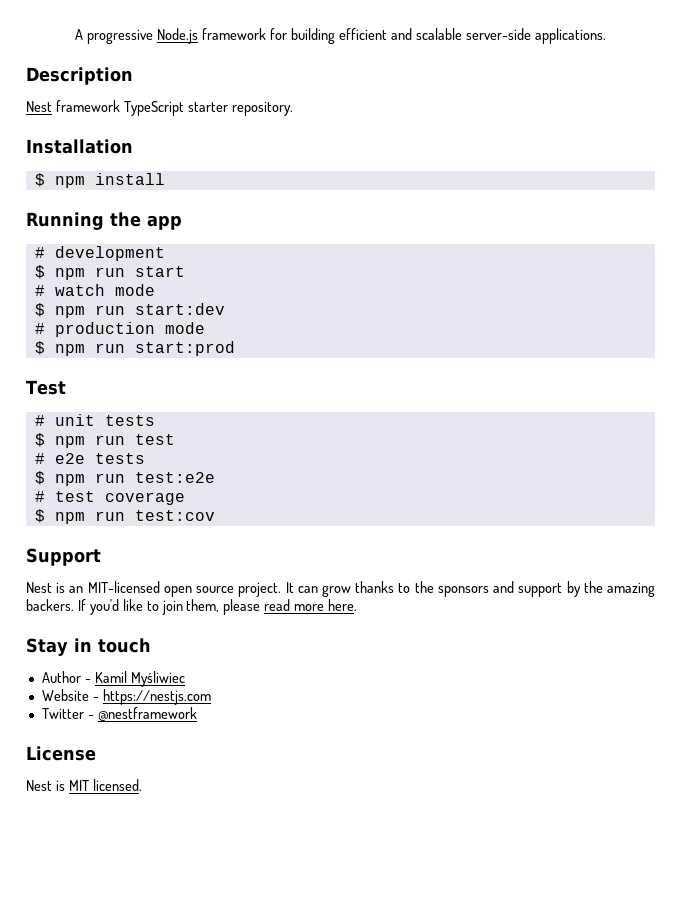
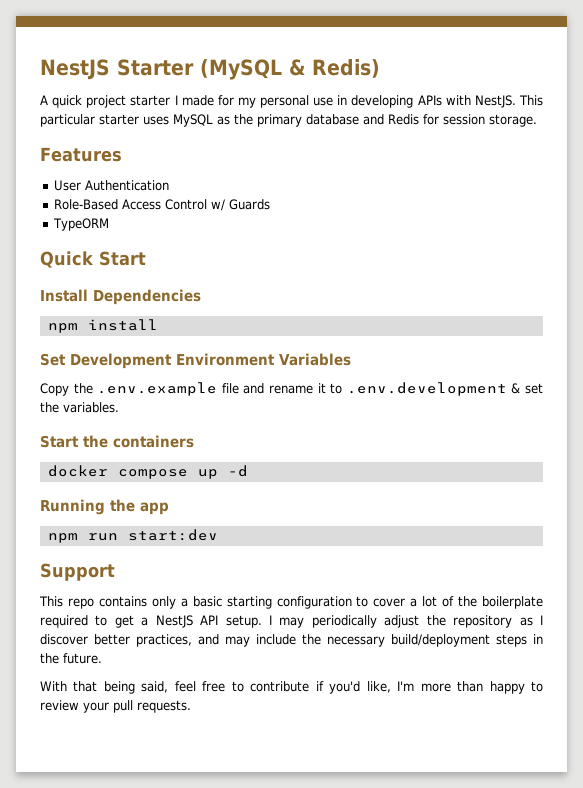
- A progressive Node.js framework for building efficient and scalable server-side applications.
- Description
- Nest framework TypeScript starter repository.
- Installation
- $ npm install
+ NestJS Starter (MySQL & Redis)
+ A quick project starter I made for my personal use in developing APIs with NestJS. This particular starter uses MySQL as the primary database and Redis for session storage.
+ Features
+ User Authentication
+ Role-Based Access Control w/ Guards
+ TypeORM
+ Quick Start
+ Install Dependencies
+ npm install
+ Set Development Environment Variables
+ Copy the .env.example file and rename it to .env.development & set the variables.
+ Start the containers
+ docker compose up -d
  Running the app
- # development
- $ npm run start
- # watch mode
- $ npm run start:dev
- # production mode
- $ npm run start:prod
- Test
- # unit tests
- $ npm run test
- # e2e tests
- $ npm run test:e2e
- # test coverage
- $ npm run test:cov
+ npm run start:dev
  Support
- Nest is an MIT-licensed open source project. It can grow thanks to the sponsors and support by the amazing backers. If you'd like to join them, please read more here.
- Stay in touch
- Author - Kamil Myśliwiec
- Website - https://nestjs.com
- Twitter - @nestframework
- License
- Nest is MIT licensed.
+ This repo contains only a basic starting configuration to cover a lot of the boilerplate required to get a NestJS API setup. I may periodically adjust the repository as I discover better practices, and may include the necessary build/deployment steps in the future.
+ With that being said, feel free to contribute if you'd like, I'm more than happy to review your pull requests.

